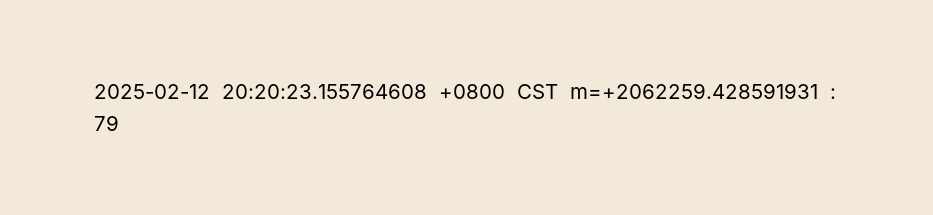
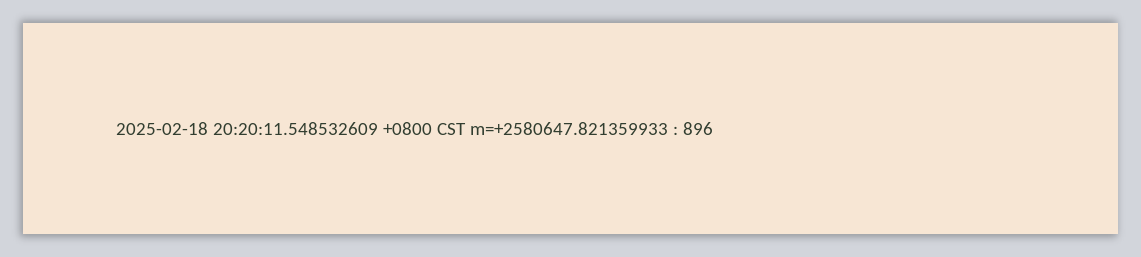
- 2025-02-12 20:20:23.155764608 +0800 CST m=+2062259.428591931 : 79
+ 2025-02-18 20:20:11.548532609 +0800 CST m=+2580647.821359933 : 896

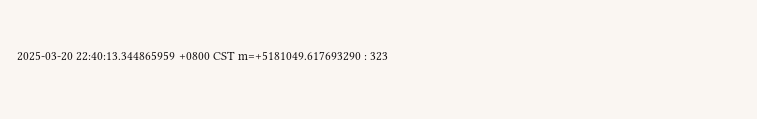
- 2025-02-18 20:20:11.548532609 +0800 CST m=+2580647.821359933 : 896
+ 2025-03-20 22:40:13.344865959 +0800 CST m=+5181049.617693290 : 323

